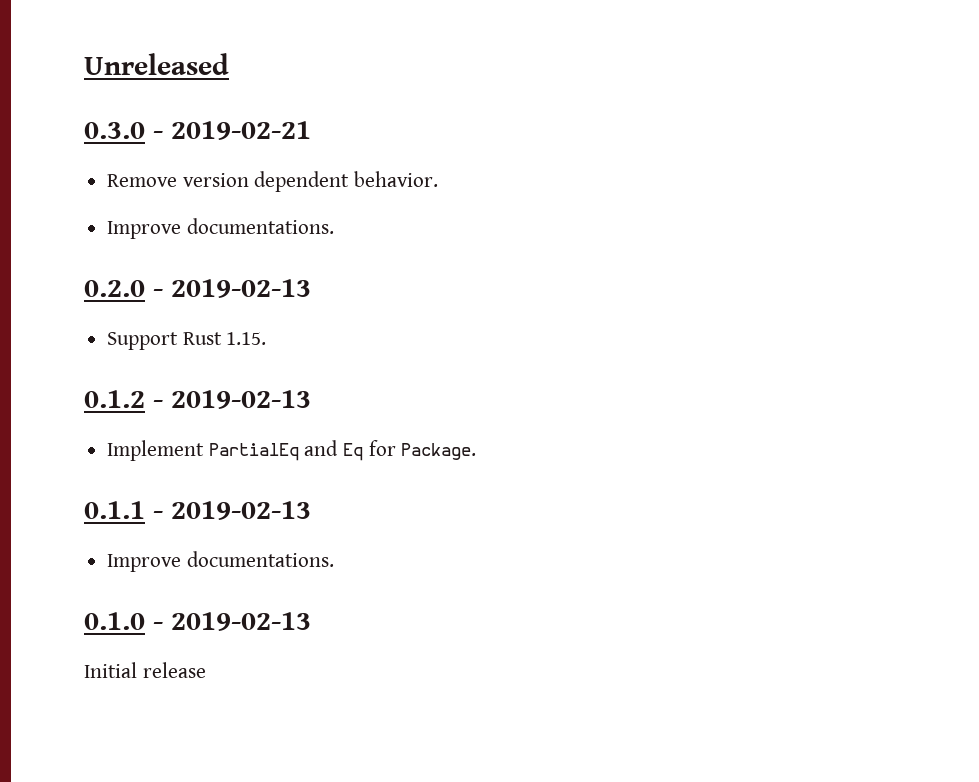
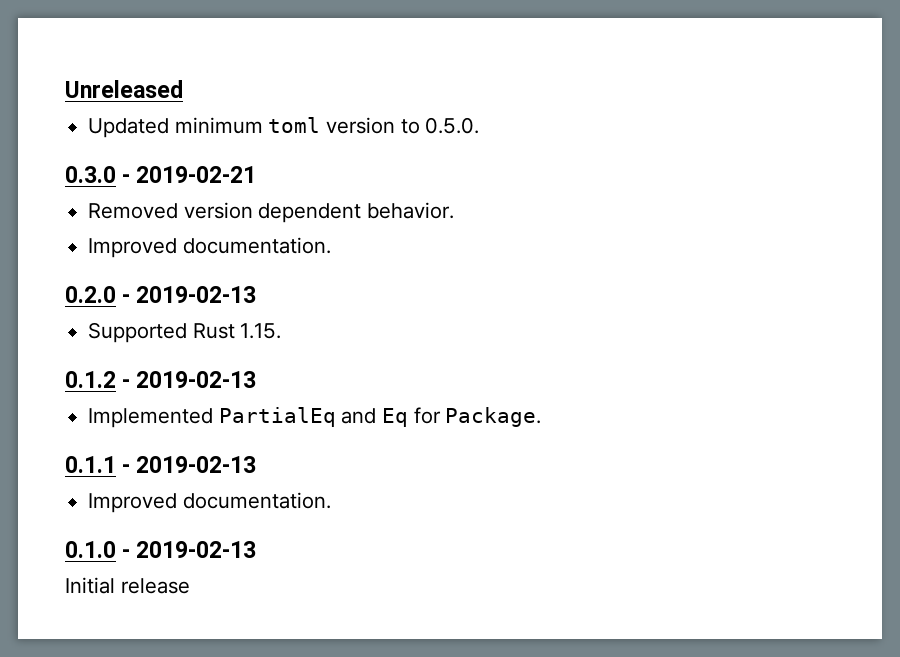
+ Updated minimum toml version to 0.5.0.
- Remove version dependent behavior.
- Improve documentations.
+ Removed version dependent behavior.
+ Improved documentation.
- Support Rust 1.15.
+ Supported Rust 1.15.
- Implement PartialEq and Eq for Package.
+ Implemented PartialEq and Eq for Package.
  0.1.1 - 2019-02-13
- Improve documentations.
+ Improved documentation.

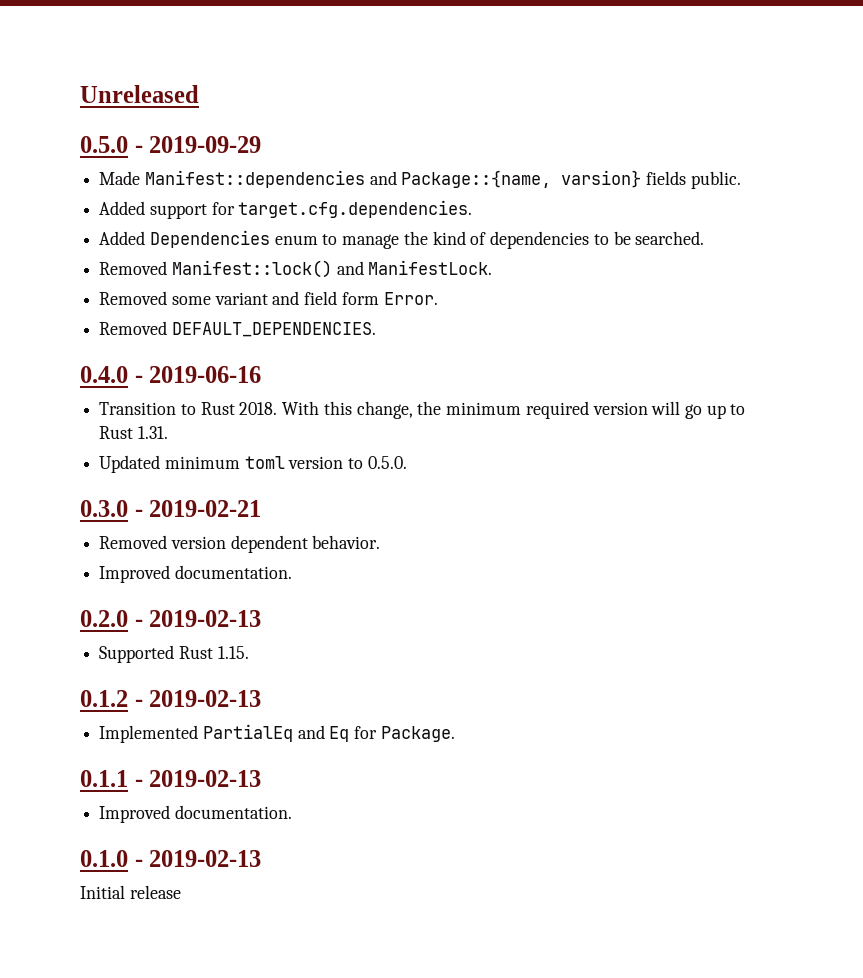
+ 0.5.0 - 2019-09-29
+ Made Manifest::dependencies and Package::{name, varsion} fields public.
+ Added support for target.cfg.dependencies.
+ Added Dependencies enum to manage the kind of dependencies to be searched.
+ Removed Manifest::lock() and ManifestLock.
+ Removed some variant and field form Error.
+ Removed DEFAULT_DEPENDENCIES.
+ 0.4.0 - 2019-06-16
+ Transition to Rust 2018. With this change, the minimum required version will go up to Rust 1.31.

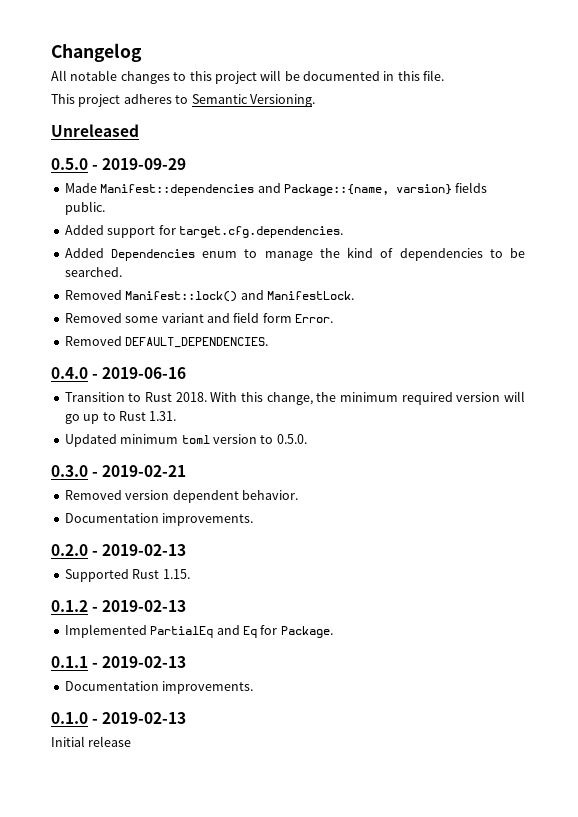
+ Changelog
+ All notable changes to this project will be documented in this file.
+ This project adheres to Semantic Versioning.
  Removed version dependent behavior.
- Improved documentation.
+ Documentation improvements.
  0.1.1 - 2019-02-13
- Improved documentation.
+ Documentation improvements.

